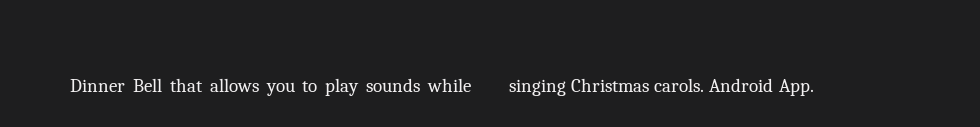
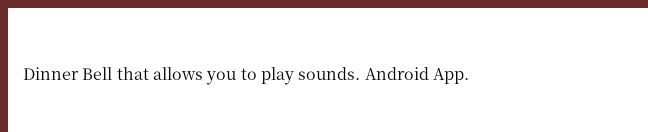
- Dinner Bell that allows you to play sounds while singing Christmas carols.
+ Dinner Bell that allows you to play sounds.

